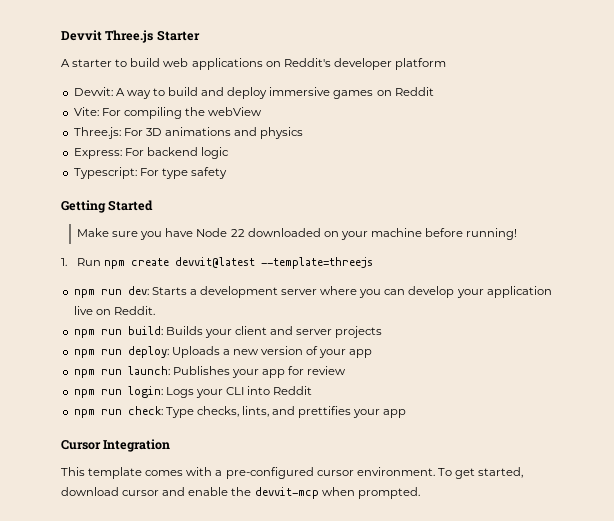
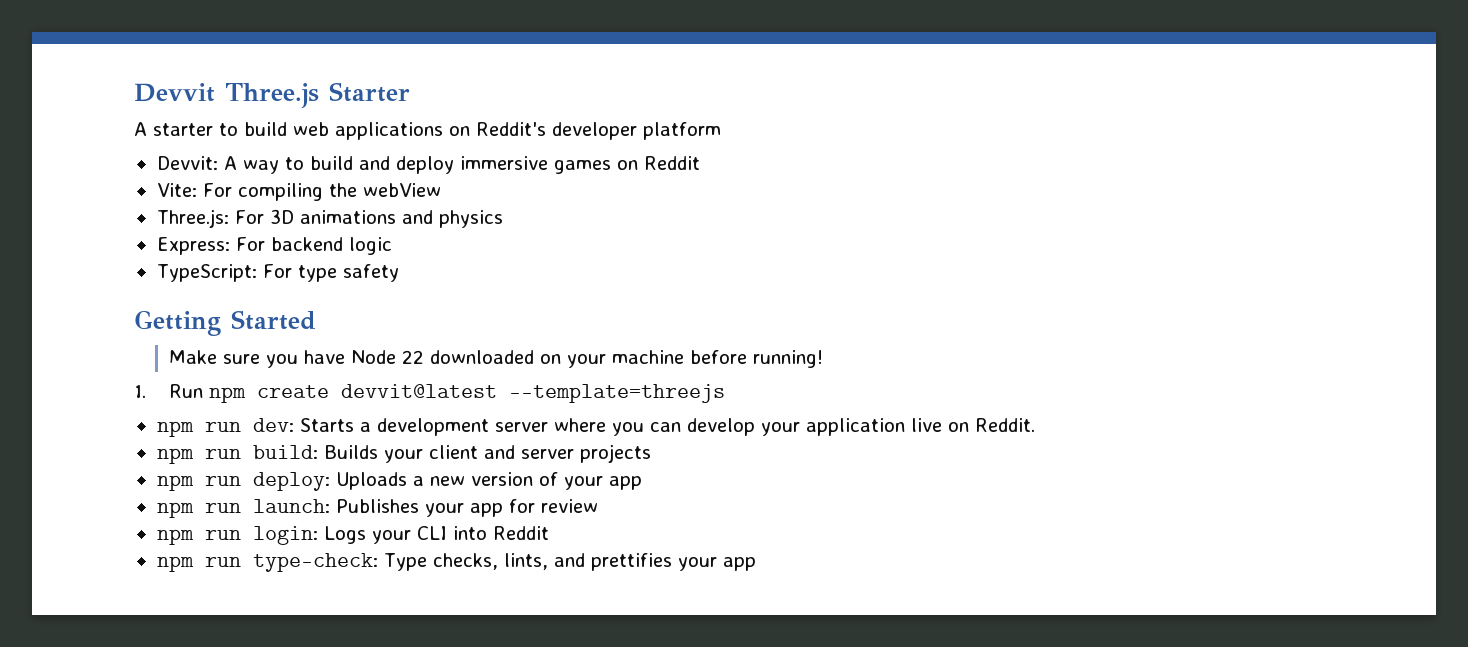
- Typescript: For type safety
+ TypeScript: For type safety
- npm run check: Type checks, lints, and prettifies your app
+ npm run type-check: Type checks, lints, and prettifies your app
- Cursor Integration
- This template comes with a pre-configured cursor environment. To get started, download cursor and enable the devvit-mcp when prompted.

